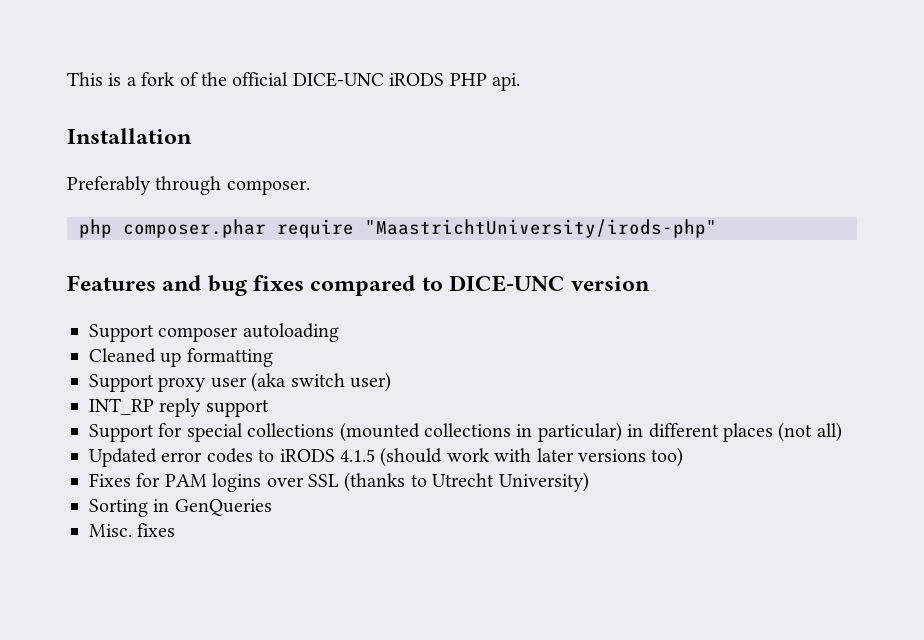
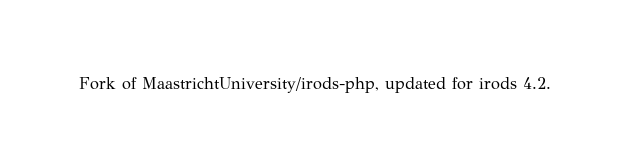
- This is a fork of the official DICE-UNC iRODS PHP api.
- Installation
- Preferably through composer.
- php composer.phar require "MaastrichtUniversity/irods-php"
- Features and bug fixes compared to DICE-UNC version
- Support composer autoloading
- Cleaned up formatting
- Support proxy user (aka switch user)
- INT_RP reply support
- Support for special collections (mounted collections in particular) in different places (not all)
- Updated error codes to iRODS 4.1.5 (should work with later versions too)
- Fixes for PAM logins over SSL (thanks to Utrecht University)
- Sorting in GenQueries
- Misc. fixes
+ Fork of MaastrichtUniversity/irods-php, updated for irods 4.2.

